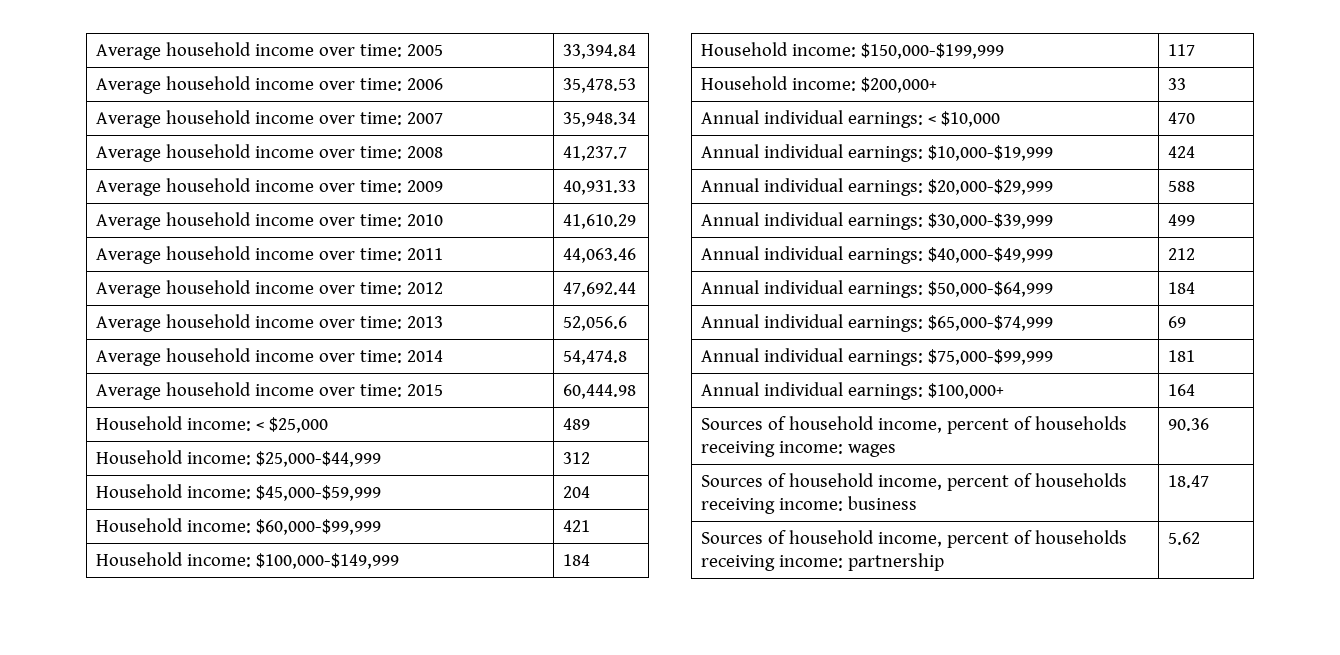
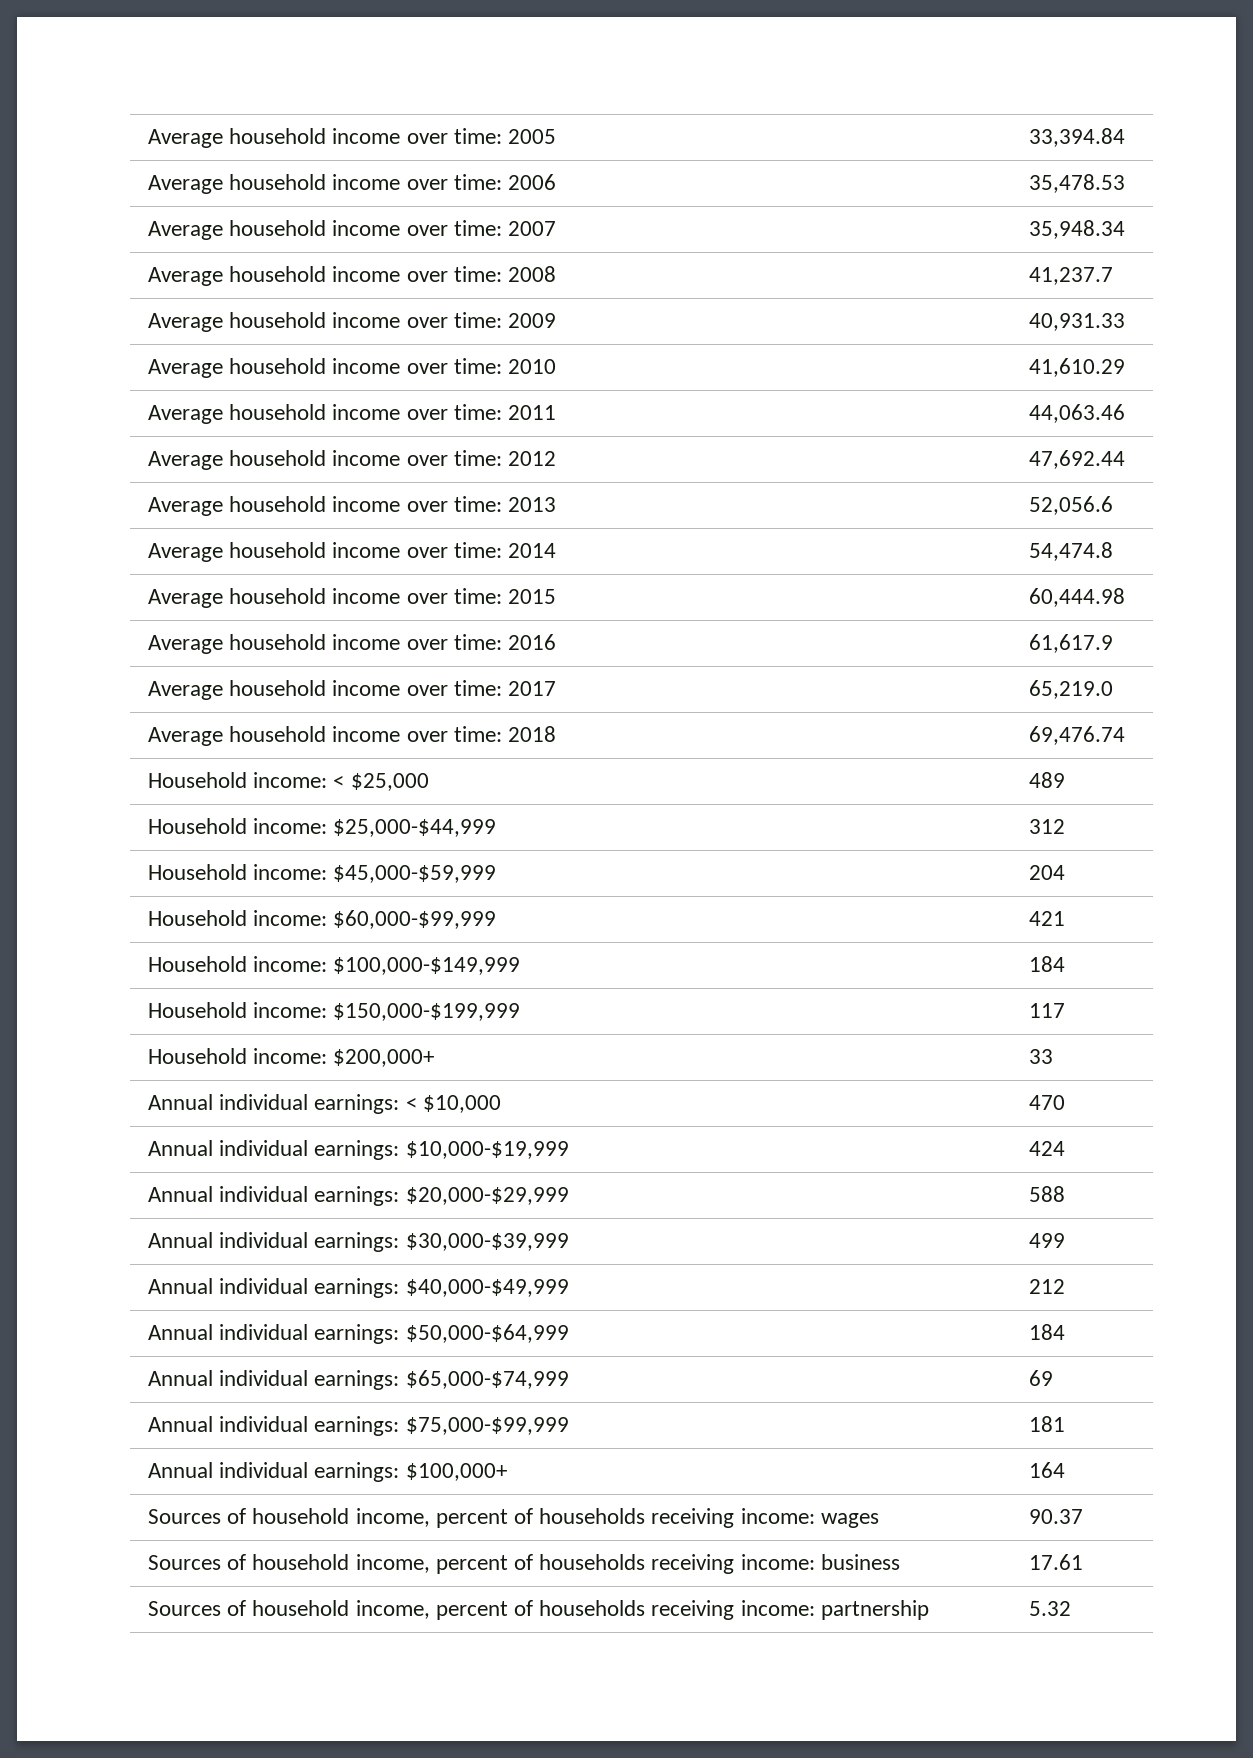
+ Average household income over time: 2016 | 61,617.9
+ Average household income over time: 2017 | 65,219.0
+ Average household income over time: 2018 | 69,476.74
- Sources of household income, percent of households receiving income: wages | 90.36
+ Sources of household income, percent of households receiving income: wages | 90.37
- Sources of household income, percent of households receiving income: business | 18.47
+ Sources of household income, percent of households receiving income: business | 17.61
- Sources of household income, percent of households receiving income: partnership | 5.62
+ Sources of household income, percent of households receiving income: partnership | 5.32

